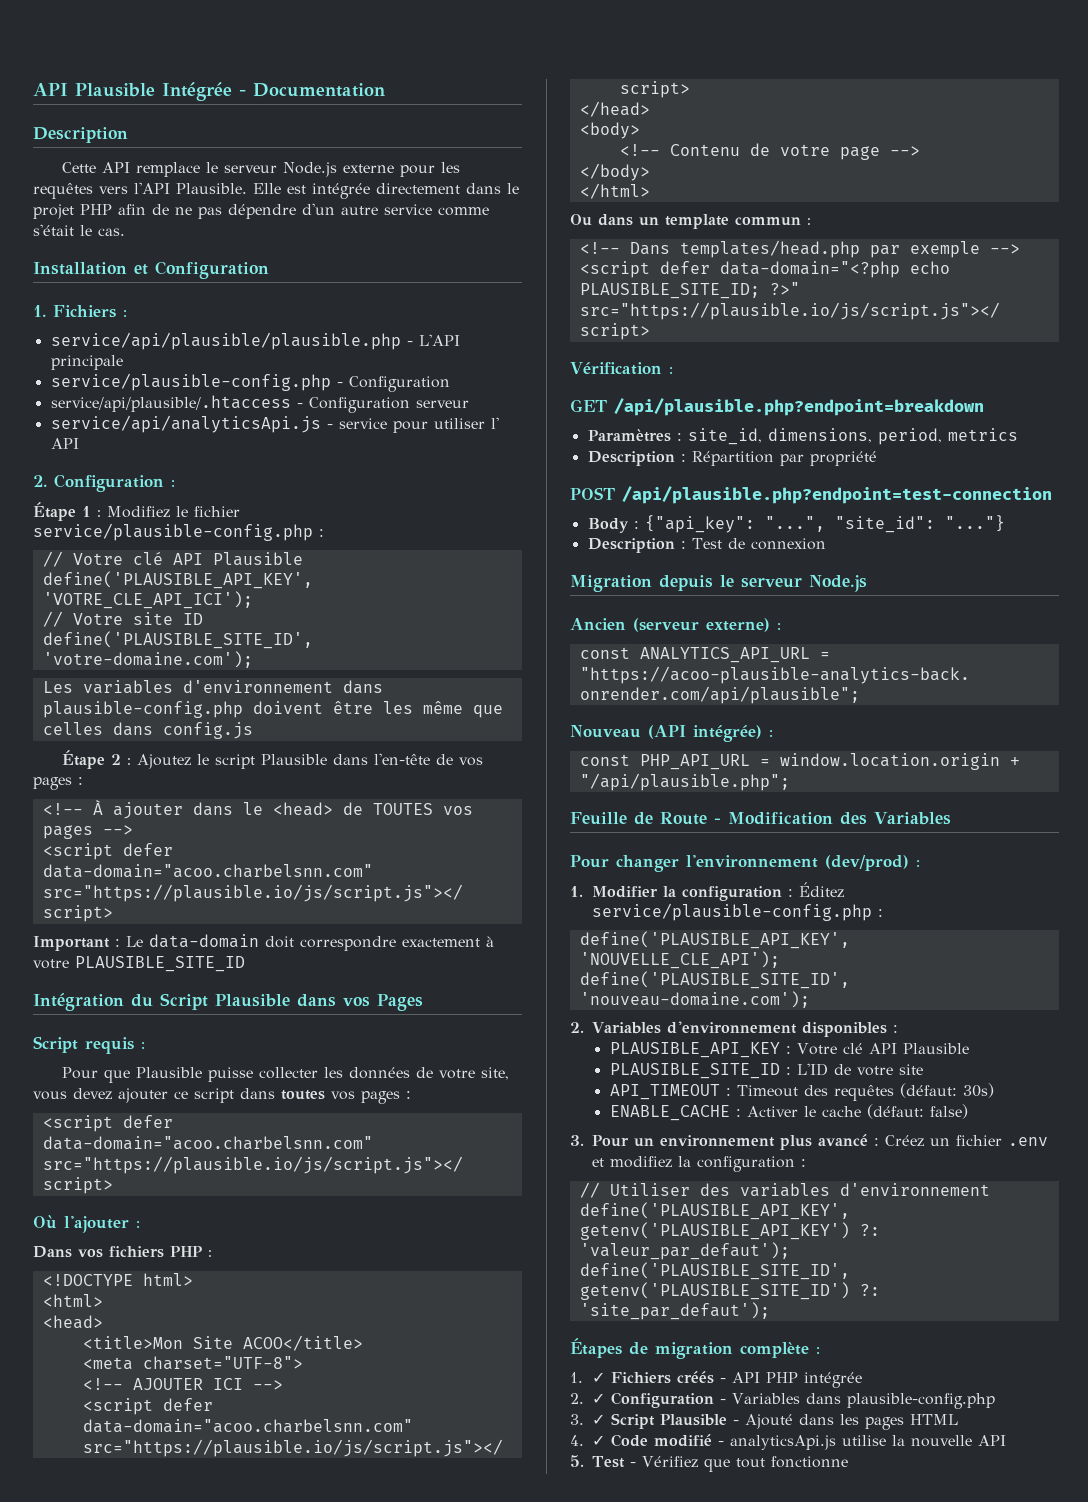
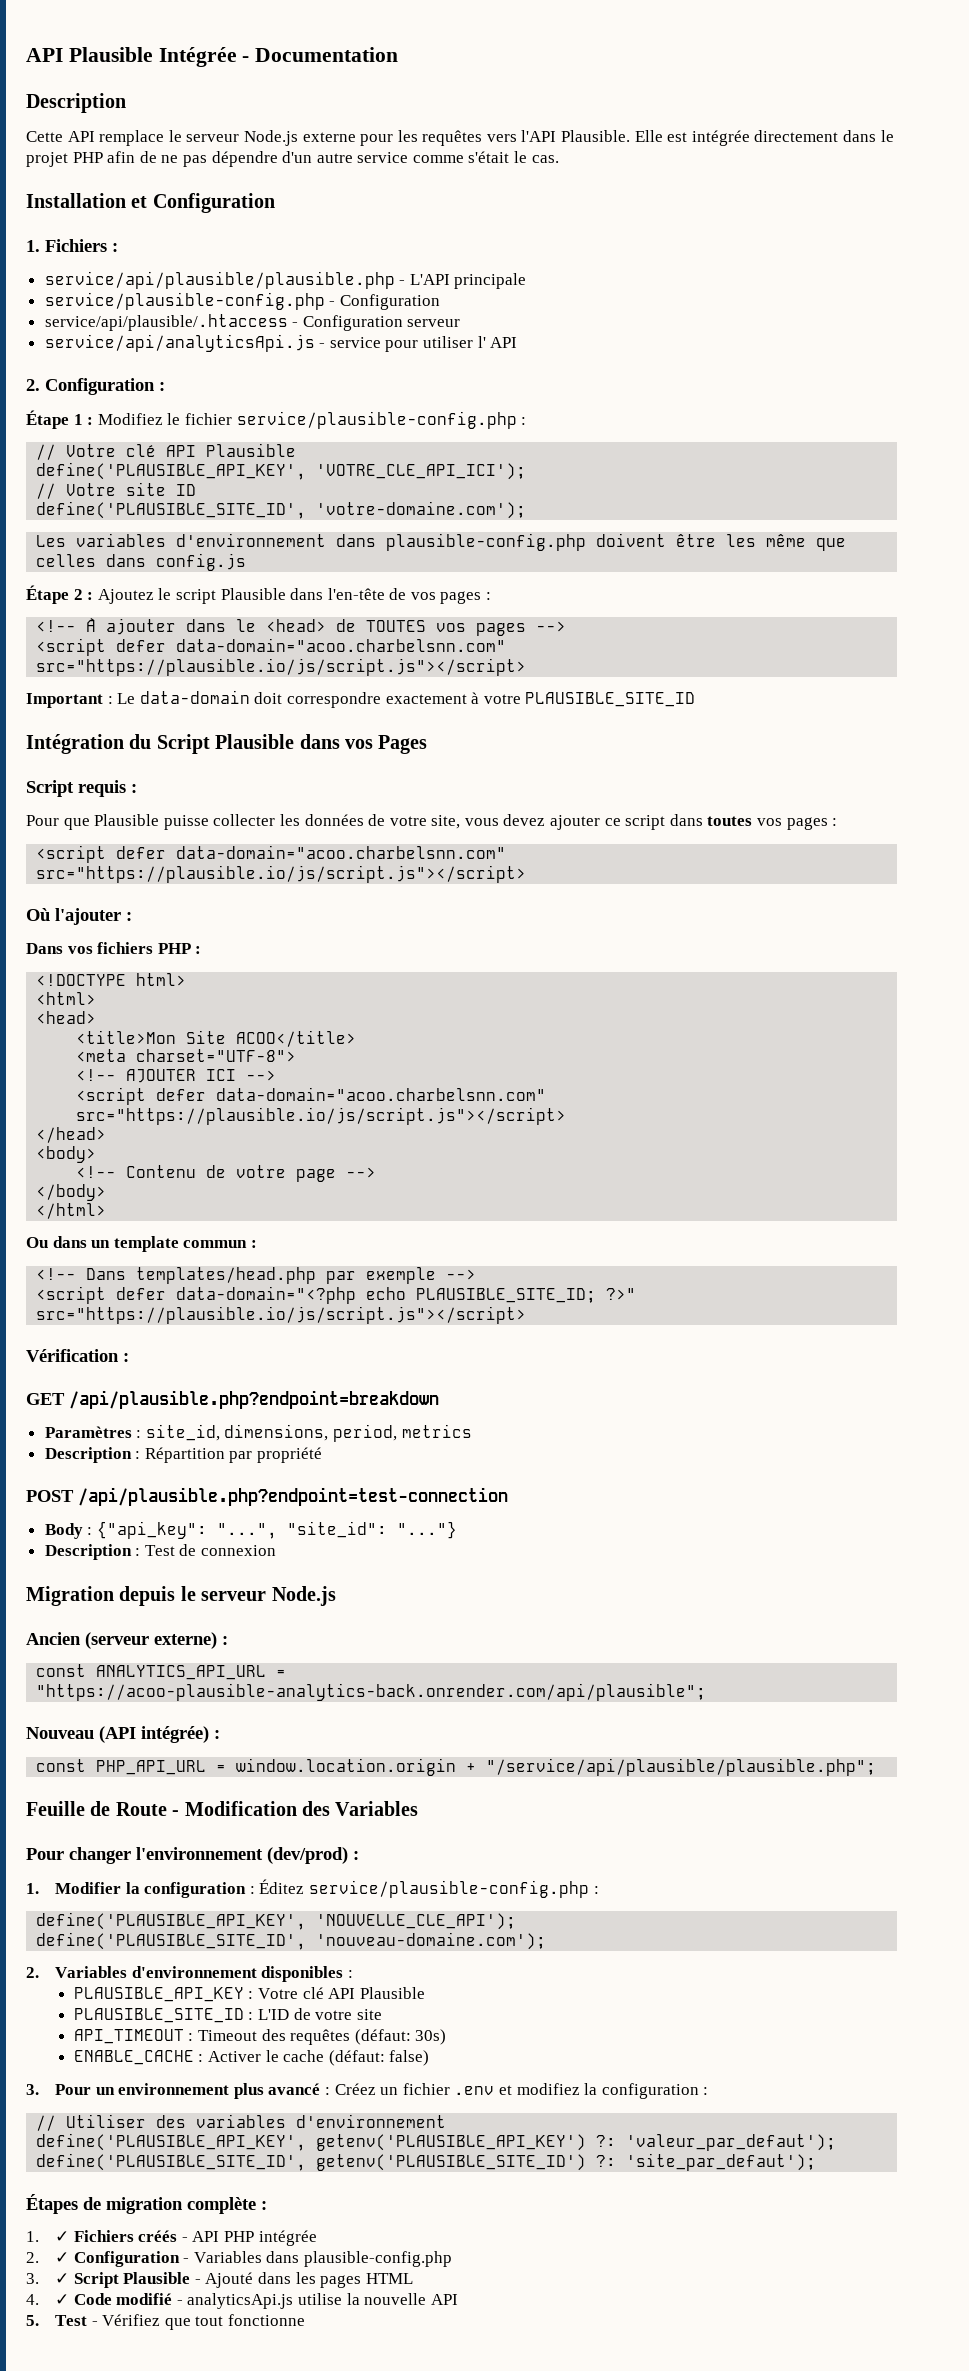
- const PHP_API_URL = window.location.origin + "/api/plausible.php";
+ const PHP_API_URL = window.location.origin + "/service/api/plausible/plausible.php";

